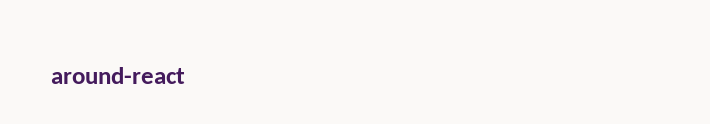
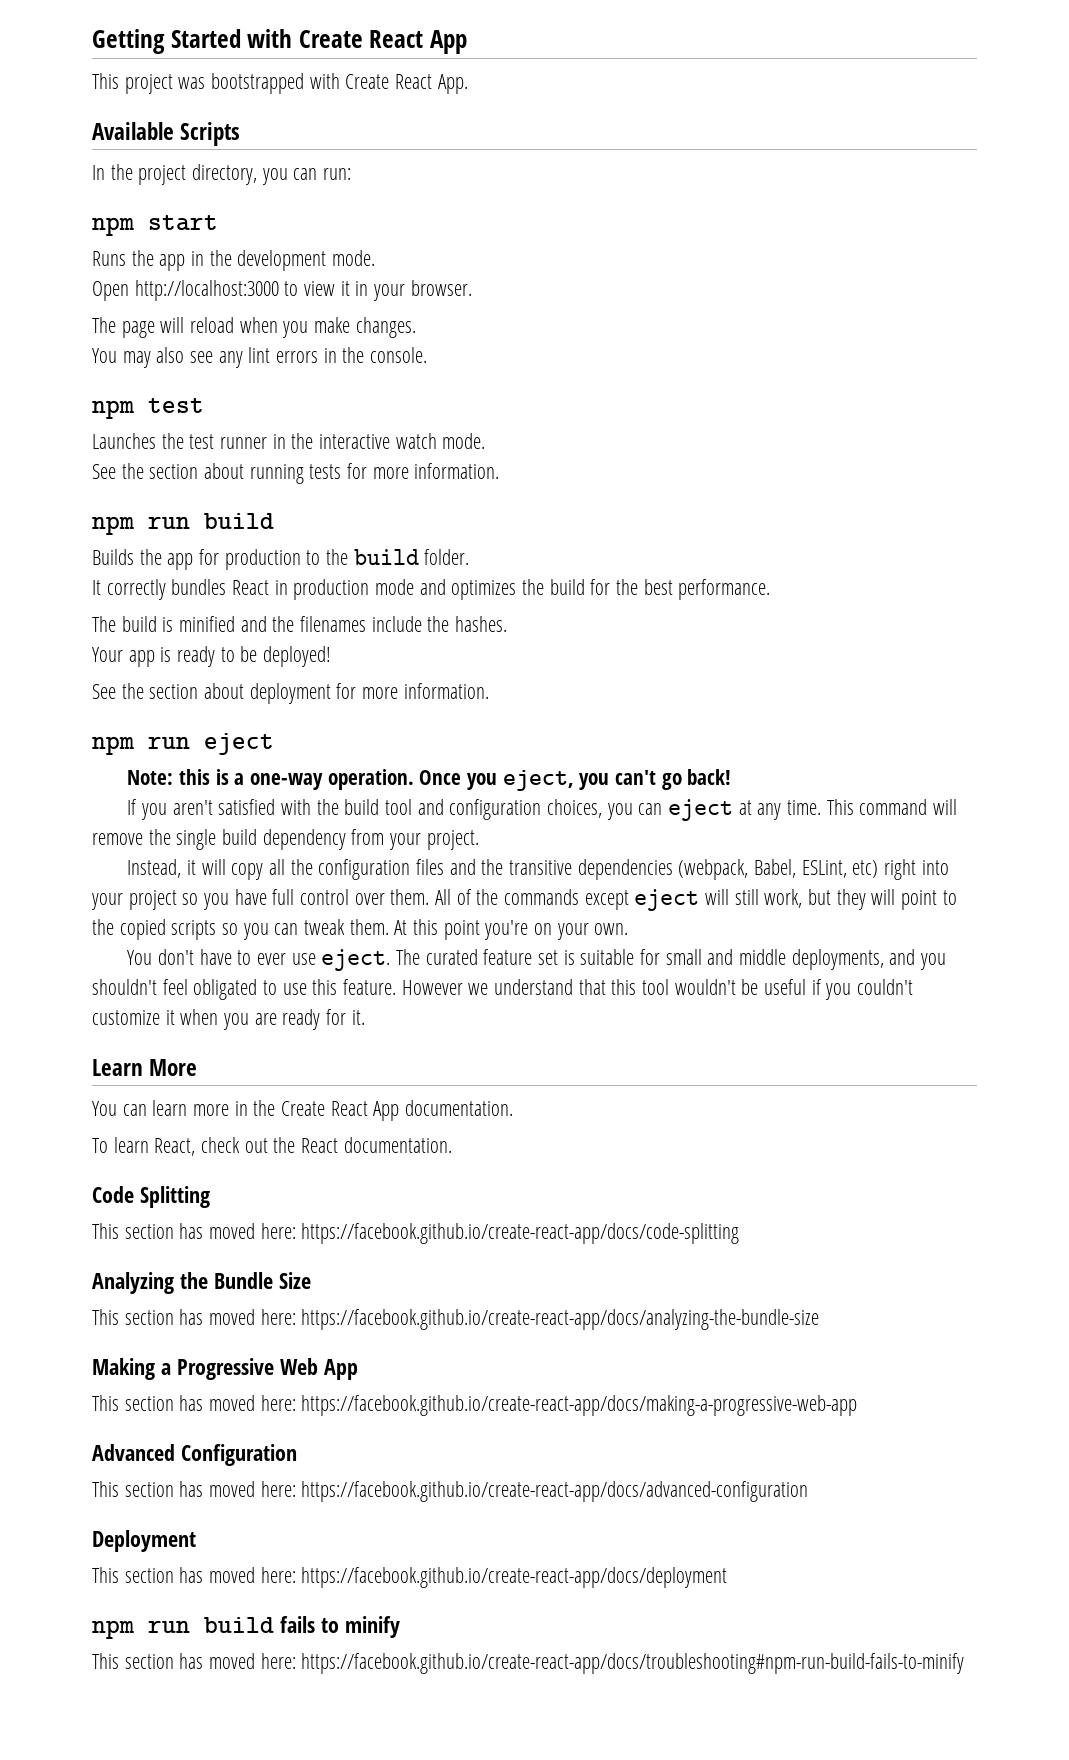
- around-react
+ Getting Started with Create React App
+ This project was bootstrapped with Create React App.
+ Available Scripts
+ In the project directory, you can run:
+ npm start
+ Runs the app in the development mode.
+ Open http://localhost:3000 to view it in your browser.
+ The page will reload when you make changes.
+ You may also see any lint errors in the console.
+ npm test
+ Launches the test runner in the interactive watch mode.
+ See the section about running tests for more information.
+ npm run build
+ Builds the app for production to the build folder.
+ It correctly bundles React in production mode and optimizes the build for the best performance.
+ The build is minified and the filenames include the hashes.
+ Your app is ready to be deployed!
+ See the section about deployment for more information.
+ npm run eject
+ Note: this is a one-way operation. Once you eject, you can't go back!
+ If you aren't satisfied with the build tool and configuration choices, you can eject at any time. This command will remove the single build dependency from your project.
+ Instead, it will copy all the configuration files and the transitive dependencies (webpack, Babel, ESLint, etc) right into your project so you have full control over them. All of the commands except eject will still work, but they will point to the copied scripts so you can tweak them. At this point you're on your own.
+ You don't have to ever use eject. The curated feature set is suitable for small and middle deployments, and you shouldn't feel obligated to use this feature. However we understand that this tool wouldn't be useful if you couldn't customize it when you are ready for it.
+ Learn More
+ You can learn more in the Create React App documentation.
+ To learn React, check out the React documentation.
+ Code Splitting
+ This section has moved here: https://facebook.github.io/create-react-app/docs/code-splitting
+ Analyzing the Bundle Size
+ This section has moved here: https://facebook.github.io/create-react-app/docs/analyzing-the-bundle-size
+ Making a Progressive Web App
+ This section has moved here: https://facebook.github.io/create-react-app/docs/making-a-progressive-web-app
+ Advanced Configuration
+ This section has moved here: https://facebook.github.io/create-react-app/docs/advanced-configuration
+ Deployment
+ This section has moved here: https://facebook.github.io/create-react-app/docs/deployment
+ npm run build fails to minify
+ This section has moved here: https://facebook.github.io/create-react-app/docs/troubleshooting#npm-run-build-fails-to-minify

